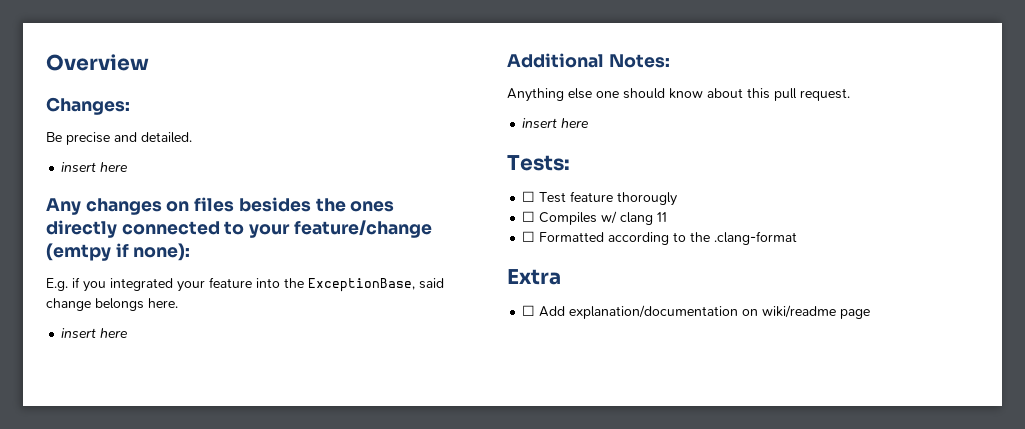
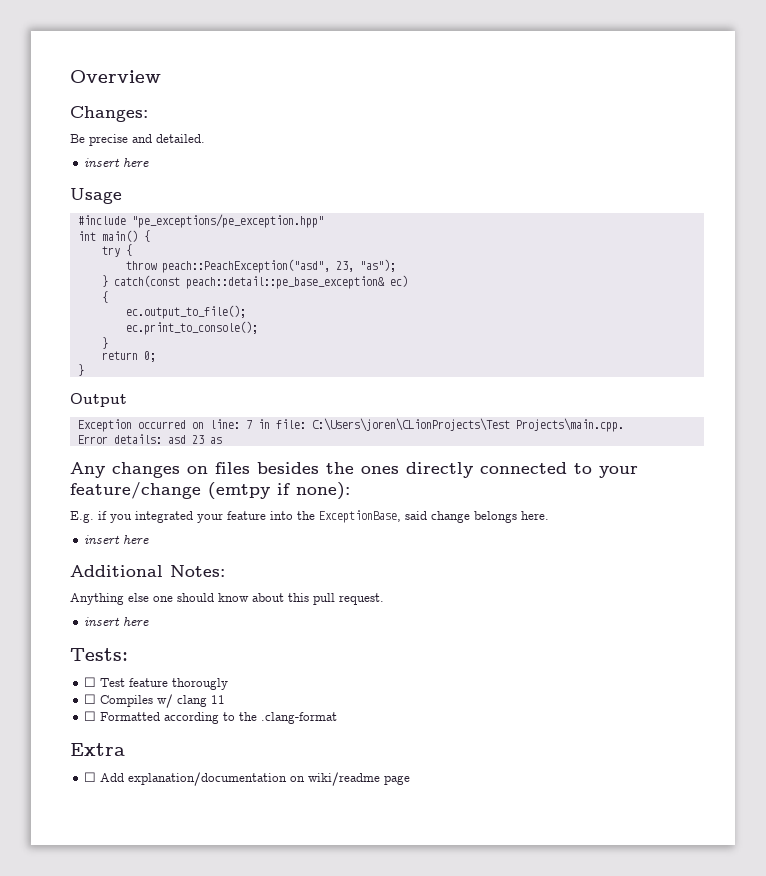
+ Usage
+ #include "pe_exceptions/pe_exception.hpp"
+ int main() {
+ try {
+ throw peach::PeachException("asd", 23, "as");
+ } catch(const peach::detail::pe_base_exception& ec)
+ {
+ ec.output_to_file();
+ ec.print_to_console();
+ }
+ return 0;
+ }
+ Output
+ Exception occurred on line: 7 in file: C:\Users\joren\CLionProjects\Test Projects\main.cpp.
+ Error details: asd 23 as

